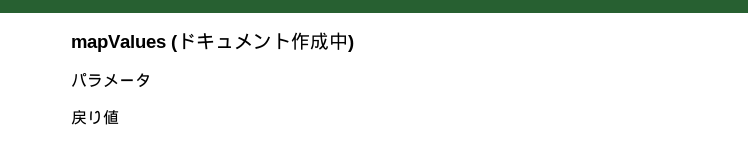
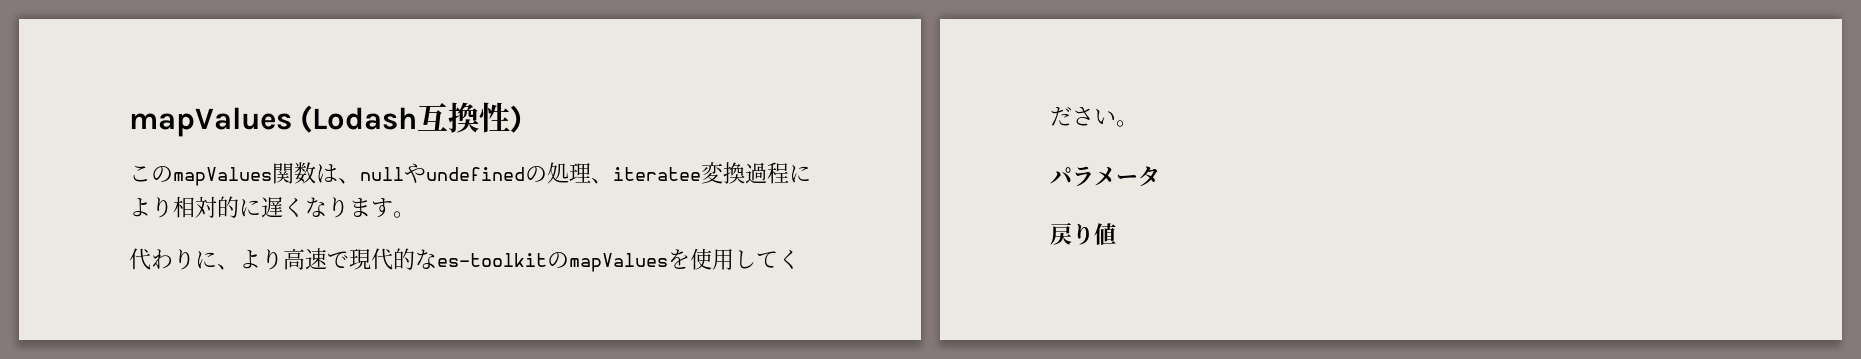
- mapValues (ドキュメント作成中)
+ mapValues (Lodash互換性)
+ このmapValues関数は、nullやundefinedの処理、iteratee変換過程により相対的に遅くなります。
+ 代わりに、より高速で現代的なes-toolkitのmapValuesを使用してください。

